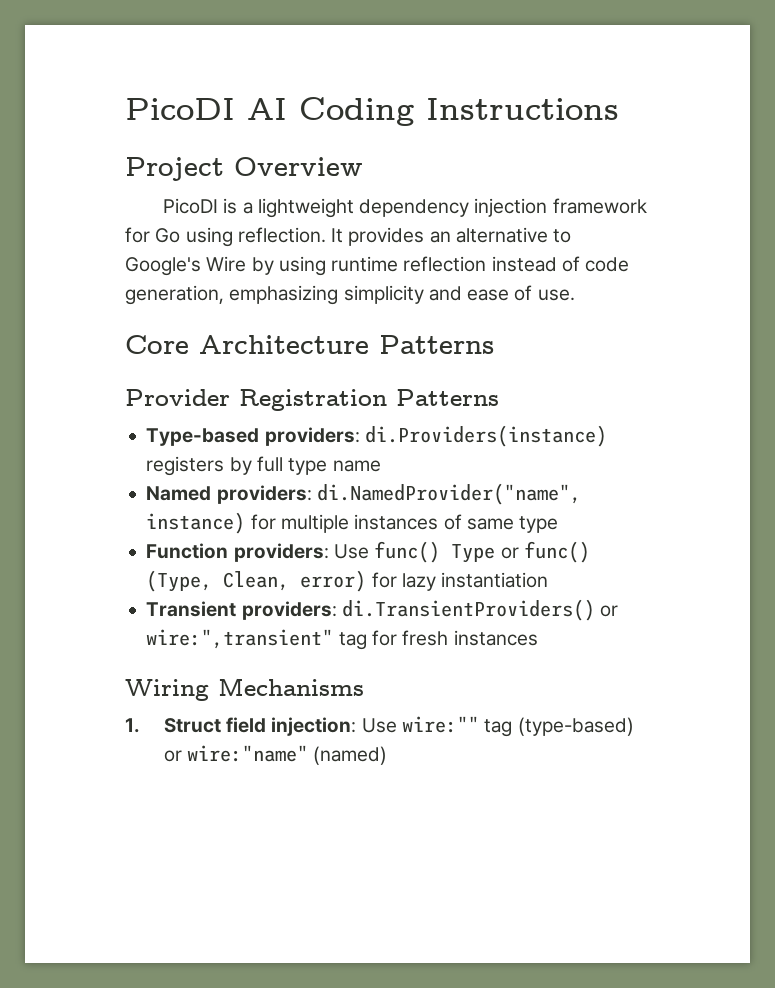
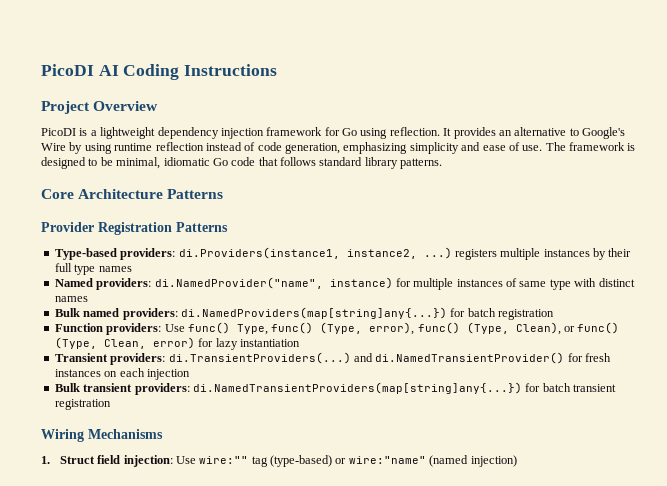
+ The framework is designed to be minimal, idiomatic Go code that follows standard library patterns.
- Type-based providers: di.Providers(instance) registers by full type name
+ Type-based providers: di.Providers(instance1, instance2, ...) registers multiple instances by their full type names
- Named providers: di.NamedProvider("name", instance) for multiple instances of same type
- Function providers: Use func() Type or func() (Type, Clean, error) for lazy instantiation
+ Named providers: di.NamedProvider("name", instance) for multiple instances of same type with distinct names
+ Bulk named providers: di.NamedProviders(map[string]any{...}) for batch registration
+ Function providers: Use func() Type, func() (Type, error), func() (Type, Clean), or func() (Type, Clean, error) for lazy instantiation
- Transient providers: di.TransientProviders() or wire:",transient" tag for fresh instances
+ Transient providers: di.TransientProviders(...) and di.NamedTransientProvider() for fresh instances on each injection
+ Bulk transient providers: di.NamedTransientProviders(map[string]any{...}) for batch transient registration
- 1. Struct field injection: Use wire:"" tag (type-based) or wire:"name" (named)
+ 1. Struct field injection: Use wire:"" tag (type-based) or wire:"name" (named injection)

